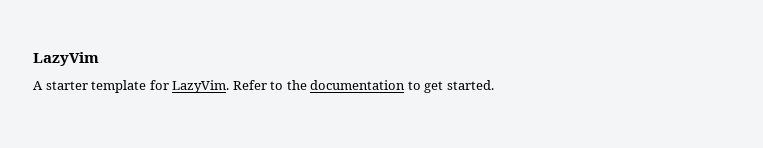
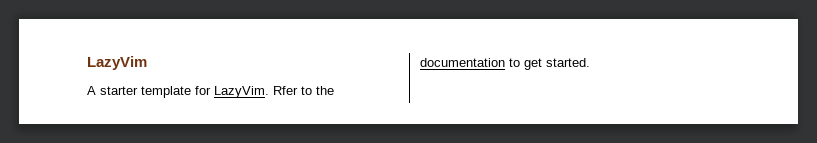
- Refer to the documentation to get started.
+ Rfer to the documentation to get started.

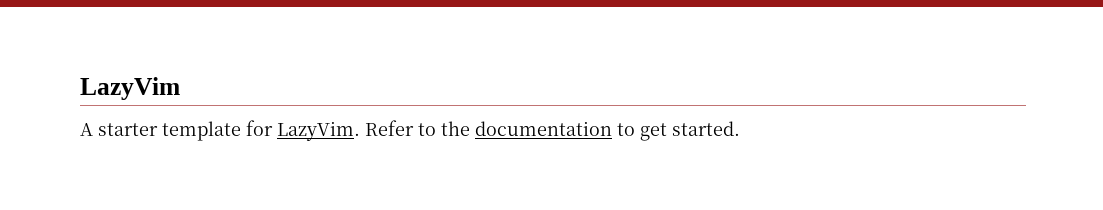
- Rfer to the documentation to get started.
+ Refer to the documentation to get started.

